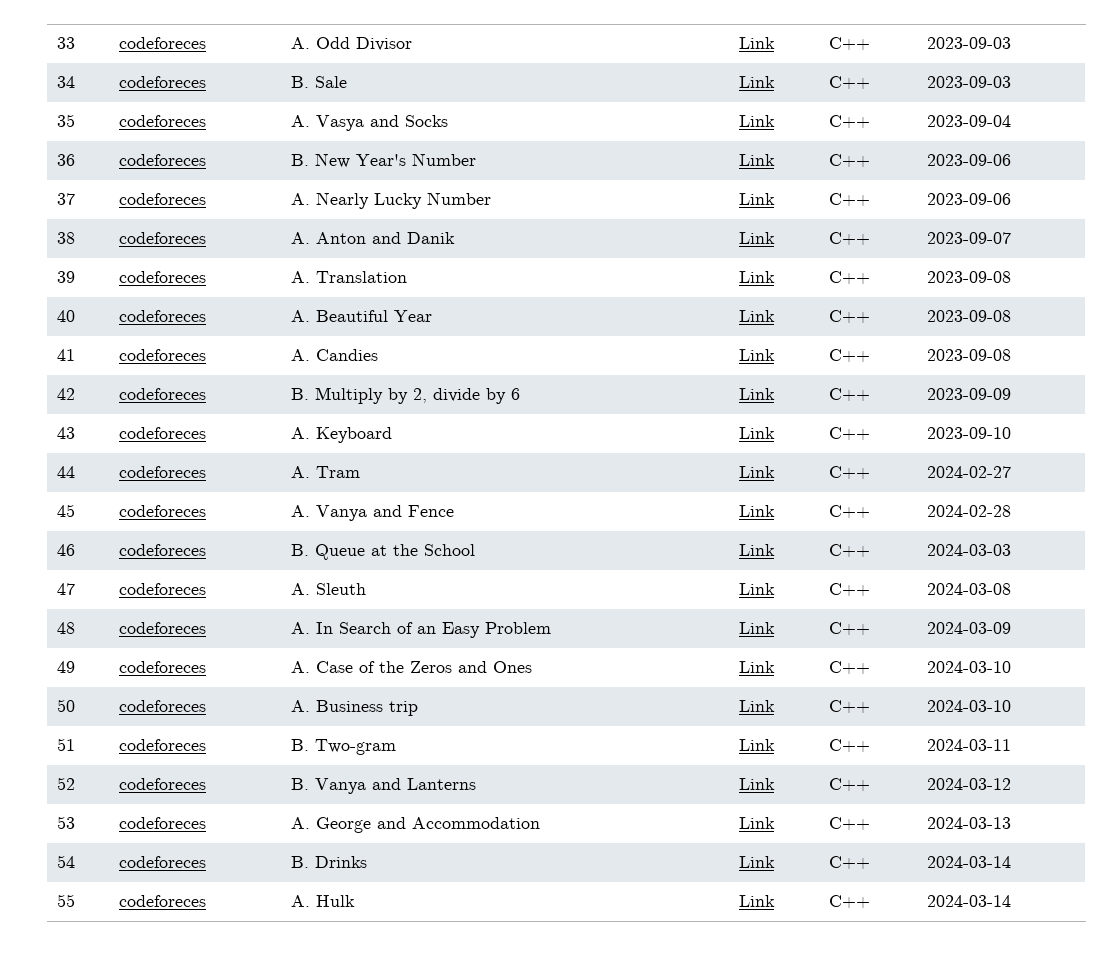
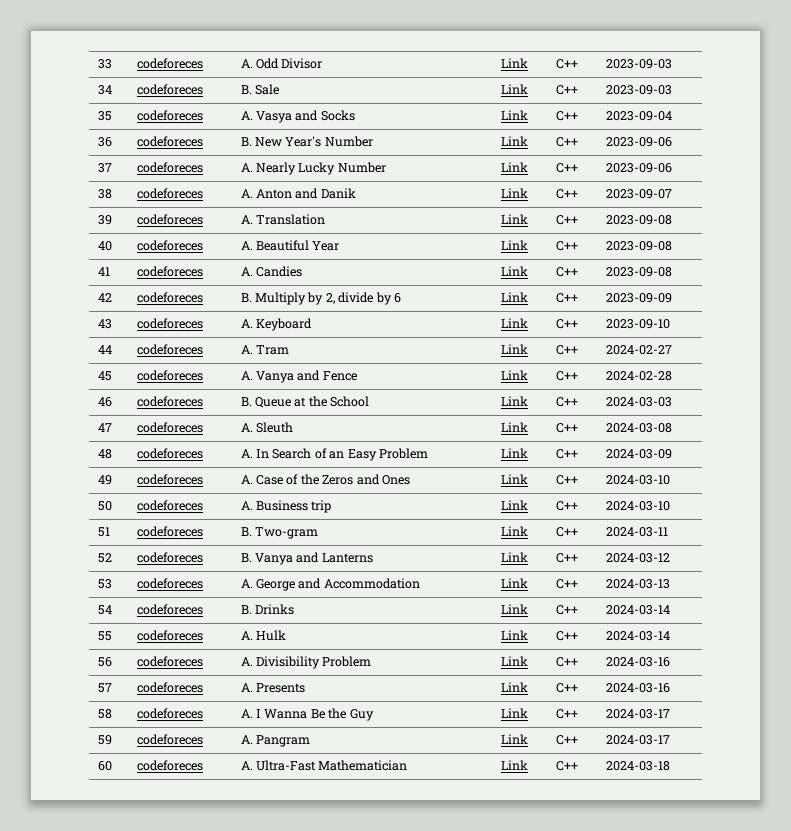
+ 56 | codeforeces | A. Divisibility Problem | Link | C++ | 2024-03-16
+ 57 | codeforeces | A. Presents | Link | C++ | 2024-03-16
+ 58 | codeforeces | A. I Wanna Be the Guy | Link | C++ | 2024-03-17
+ 59 | codeforeces | A. Pangram | Link | C++ | 2024-03-17
+ 60 | codeforeces | A. Ultra-Fast Mathematician | Link | C++ | 2024-03-18

